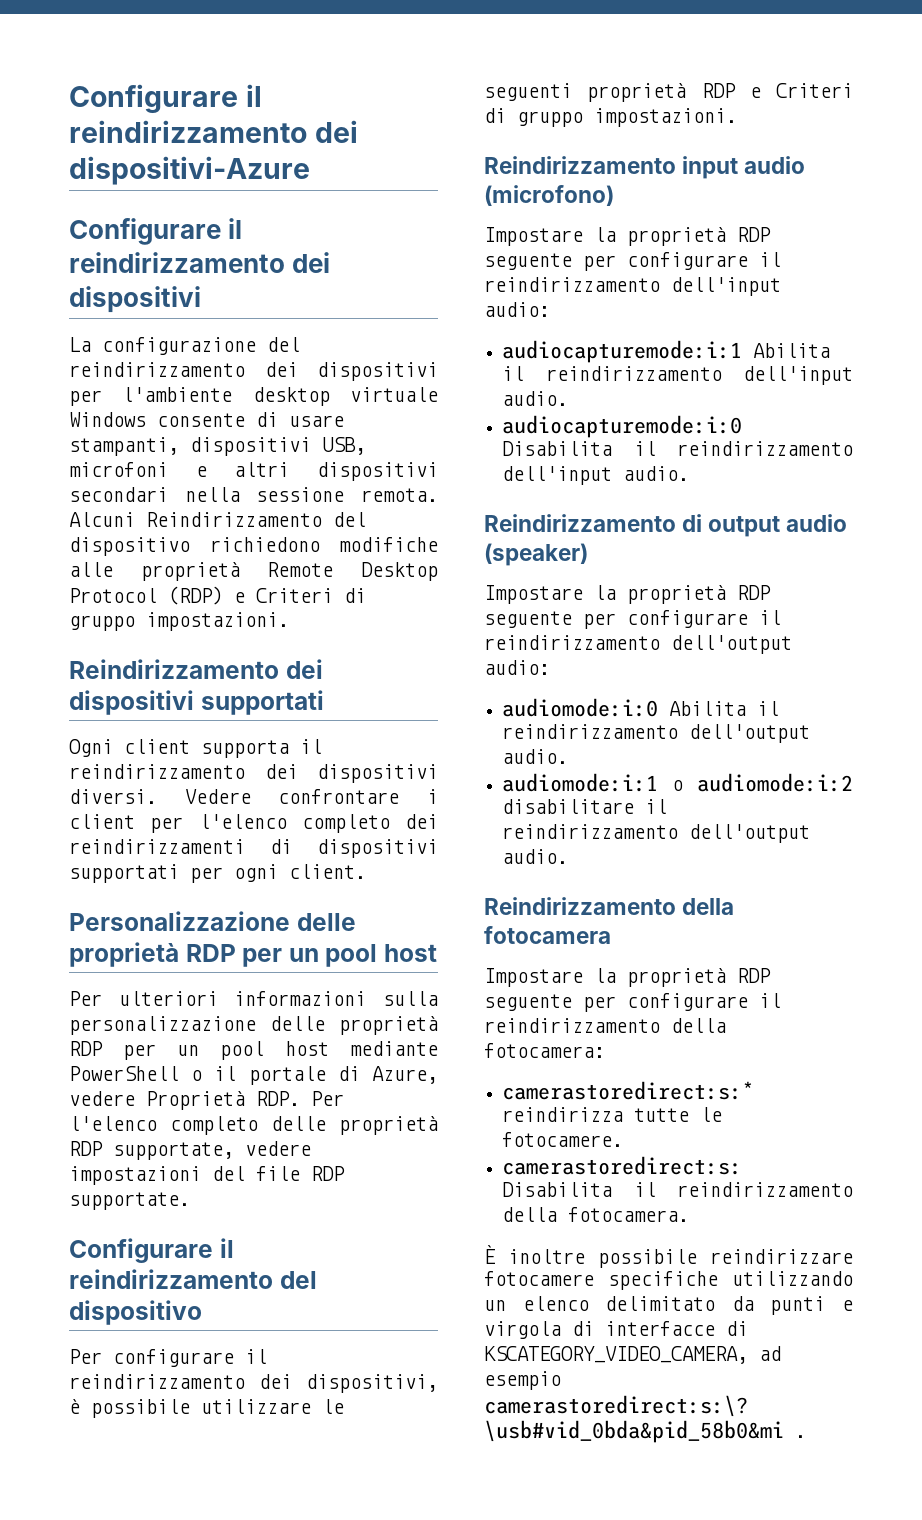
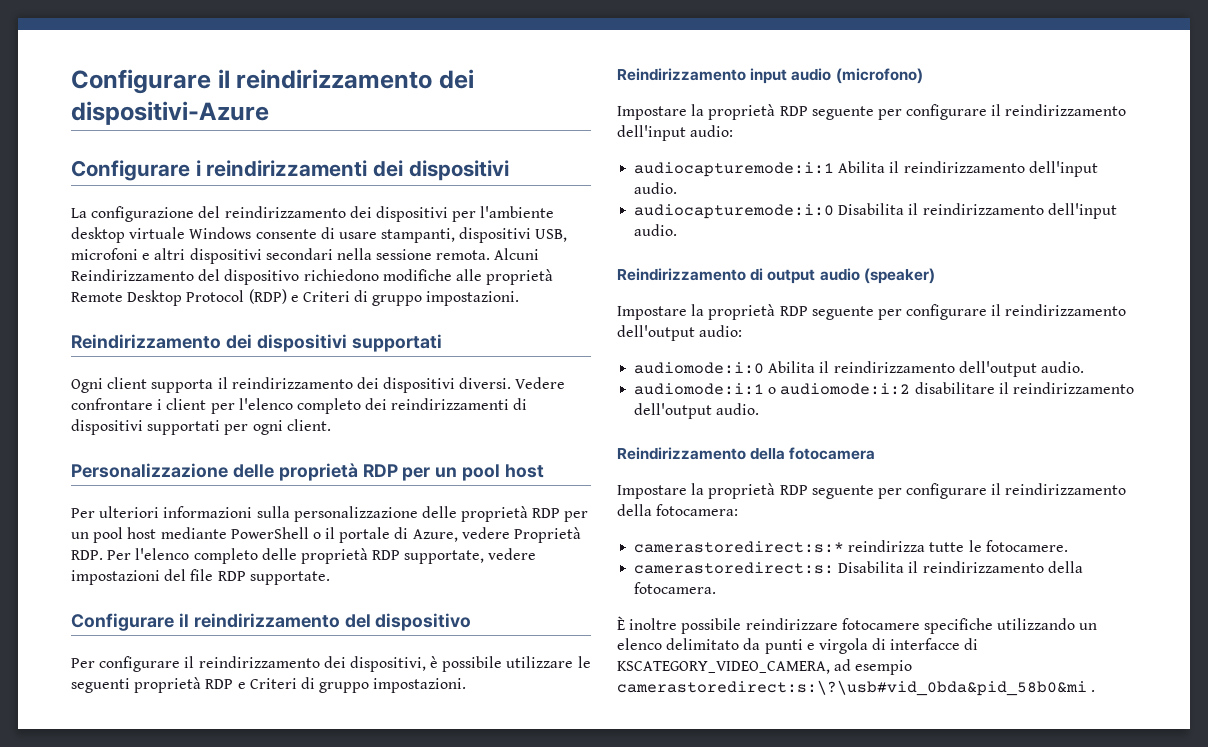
- Configurare il reindirizzamento dei dispositivi
+ Configurare i reindirizzamenti dei dispositivi

